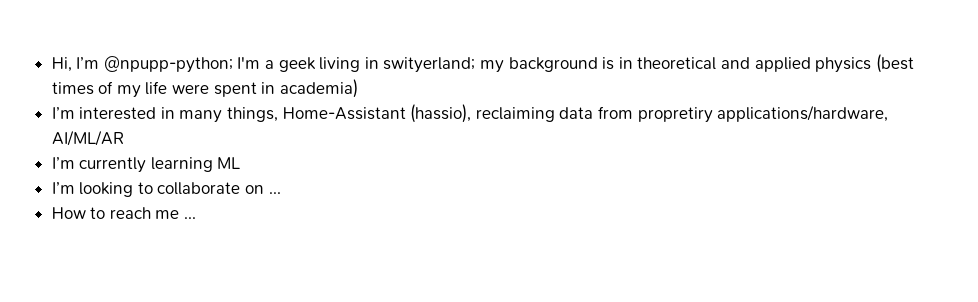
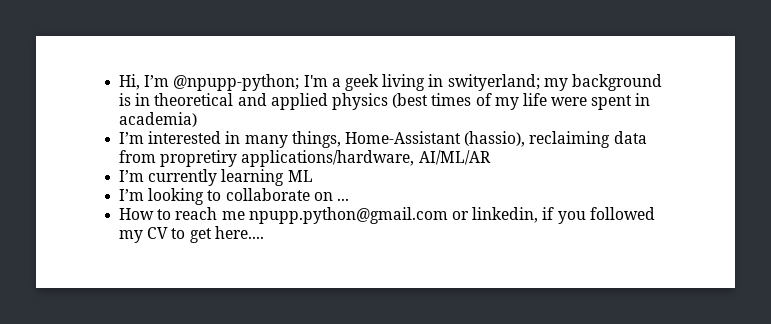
- How to reach me ...
+ How to reach me npupp.python@gmail.com or linkedin, if you followed my CV to get here....

